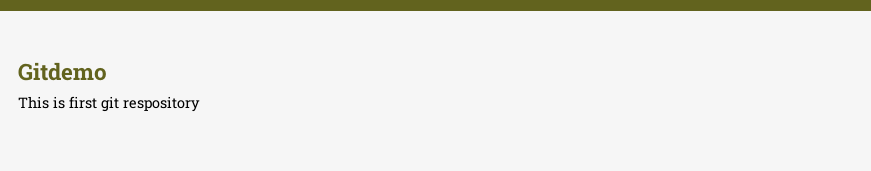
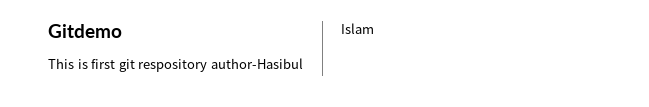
- This is first git respository
+ This is first git respository author-Hasibul Islam

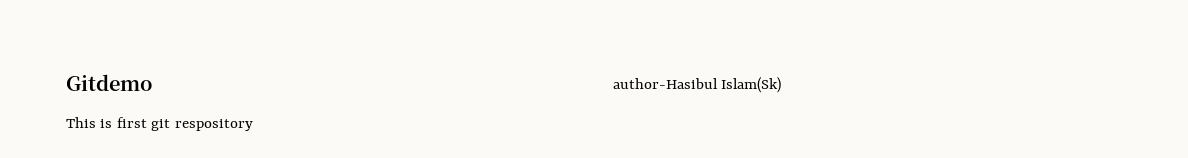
- This is first git respository author-Hasibul Islam
+ This is first git respository
+ author-Hasibul Islam(Sk)

